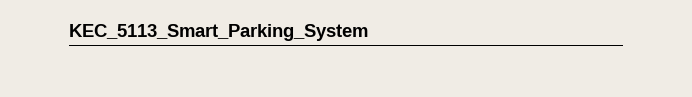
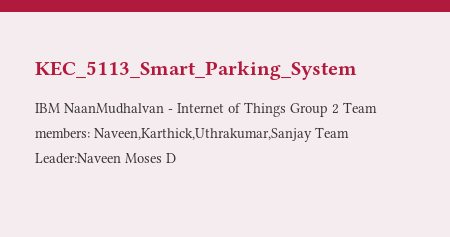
+ IBM NaanMudhalvan - Internet of Things Group 2 Team members: Naveen,Karthick,Uthrakumar,Sanjay Team Leader:Naveen Moses D

